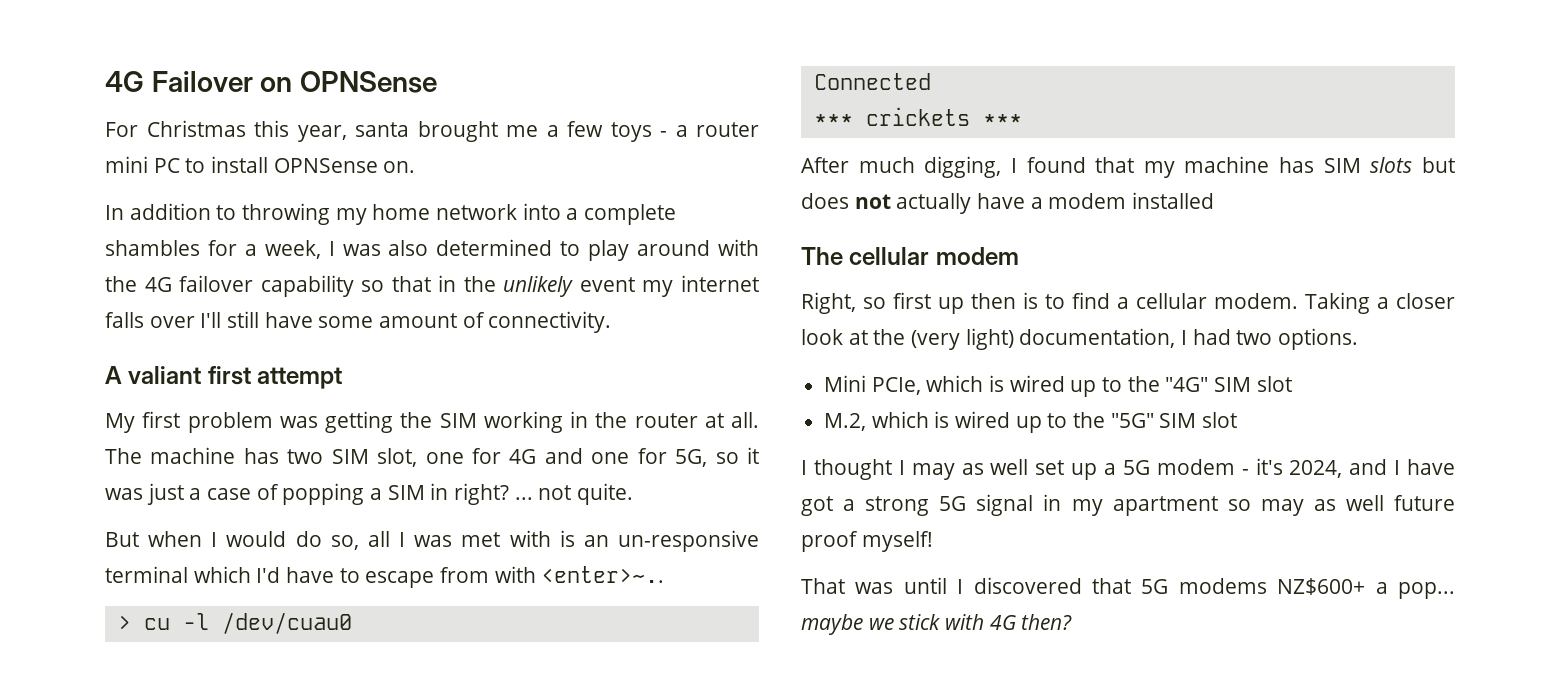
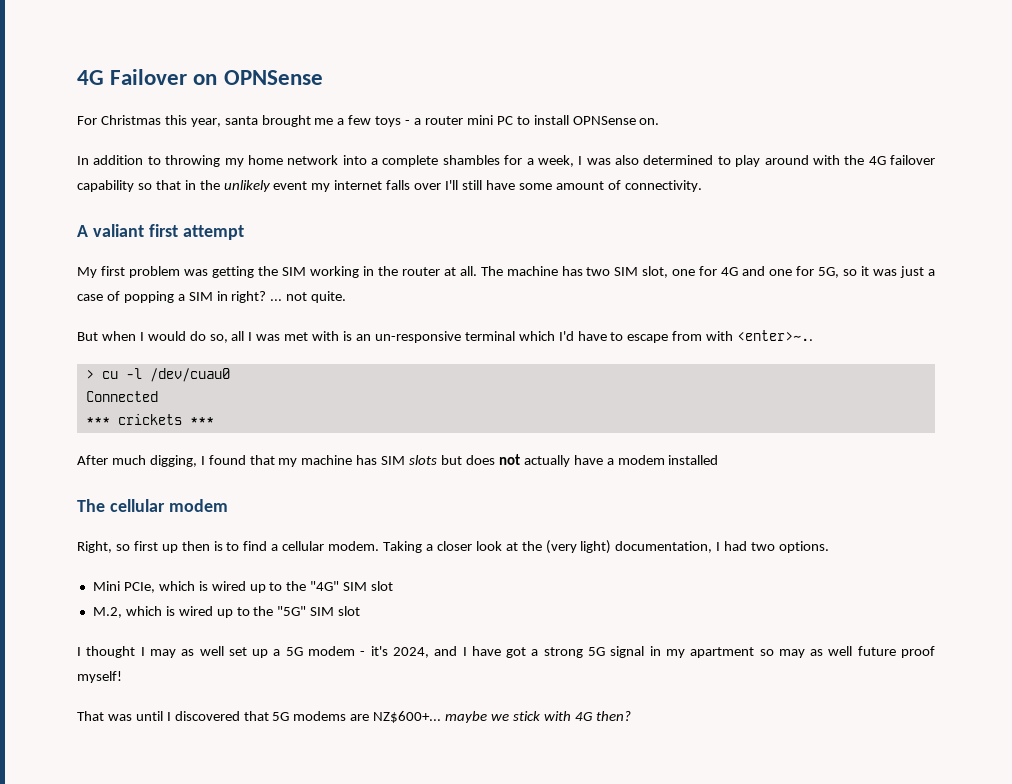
- That was until I discovered that 5G modems NZ$600+ a pop... maybe we stick with 4G then?
+ That was until I discovered that 5G modems are NZ$600+... maybe we stick with 4G then?

